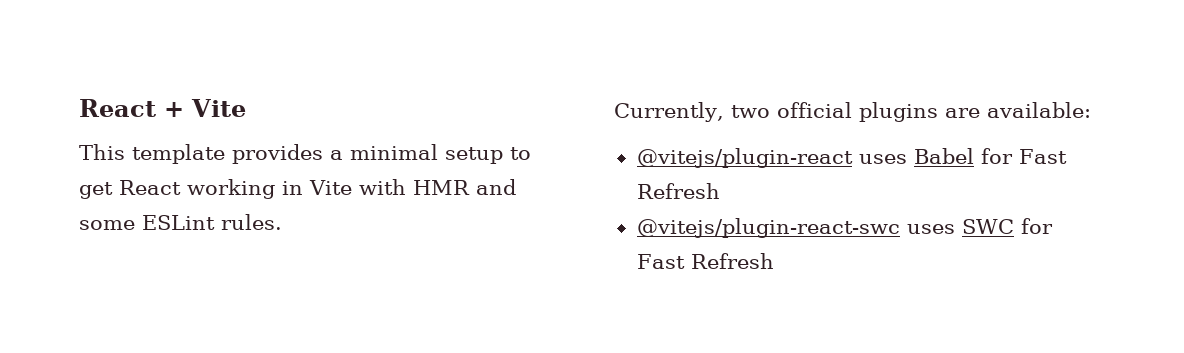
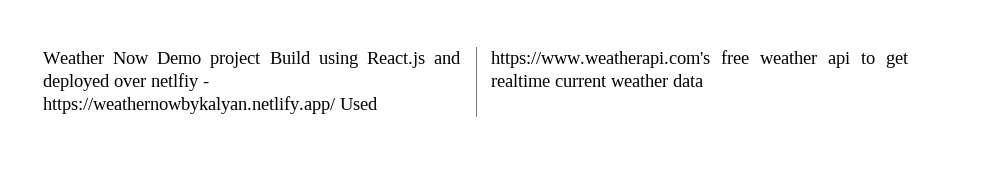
- React + Vite
- This template provides a minimal setup to get React working in Vite with HMR and some ESLint rules.
- Currently, two official plugins are available:
- @vitejs/plugin-react uses Babel for Fast Refresh
- @vitejs/plugin-react-swc uses SWC for Fast Refresh
+ Weather Now Demo project Build using React.js and deployed over netlfiy - https://weathernowbykalyan.netlify.app/ Used https://www.weatherapi.com's free weather api to get realtime current weather data

